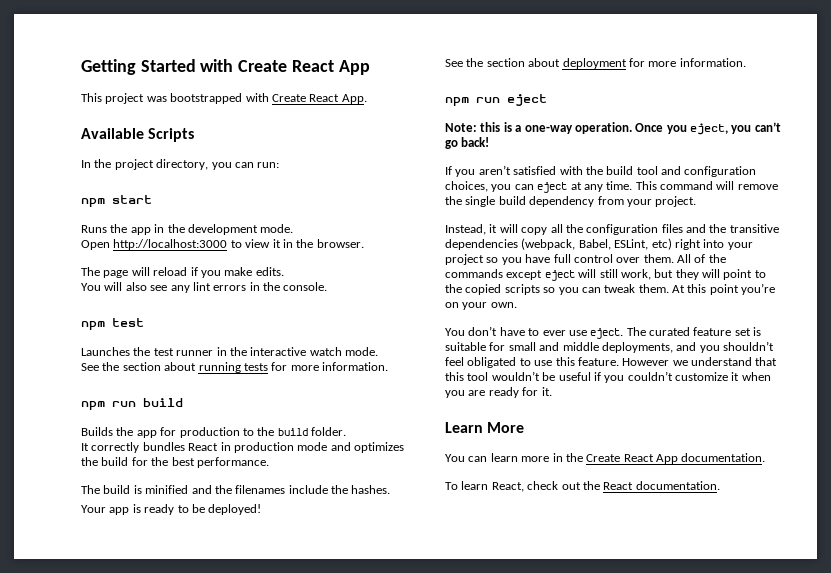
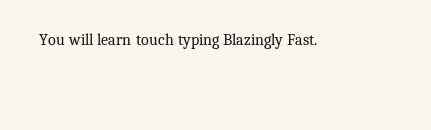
- Getting Started with Create React App
- This project was bootstrapped with Create React App.
- Available Scripts
- In the project directory, you can run:
- npm start
- Runs the app in the development mode.
- Open http://localhost:3000 to view it in the browser.
- The page will reload if you make edits.
- You will also see any lint errors in the console.
- npm test
- Launches the test runner in the interactive watch mode.
- See the section about running tests for more information.
- npm run build
- Builds the app for production to the build folder.
- It correctly bundles React in production mode and optimizes the build for the best performance.
- The build is minified and the filenames include the hashes.
- Your app is ready to be deployed!
- See the section about deployment for more information.
- npm run eject
- Note: this is a one-way operation. Once you eject, you can’t go back!
- If you aren’t satisfied with the build tool and configuration choices, you can eject at any time. This command will remove the single build dependency from your project.
- Instead, it will copy all the configuration files and the transitive dependencies (webpack, Babel, ESLint, etc) right into your project so you have full control over them. All of the commands except eject will still work, but they will point to the copied scripts so you can tweak them. At this point you’re on your own.
- You don’t have to ever use eject. The curated feature set is suitable for small and middle deployments, and you shouldn’t feel obligated to use this feature. However we understand that this tool wouldn’t be useful if you couldn’t customize it when you are ready for it.
- Learn More
- You can learn more in the Create React App documentation.
- To learn React, check out the React documentation.
+ You will learn touch typing Blazingly Fast.

